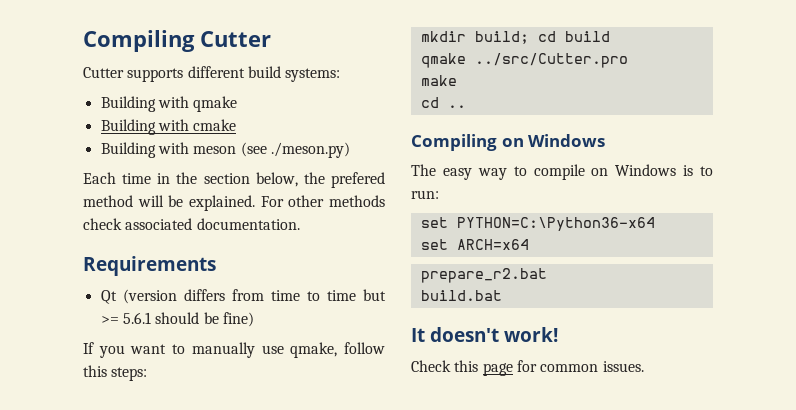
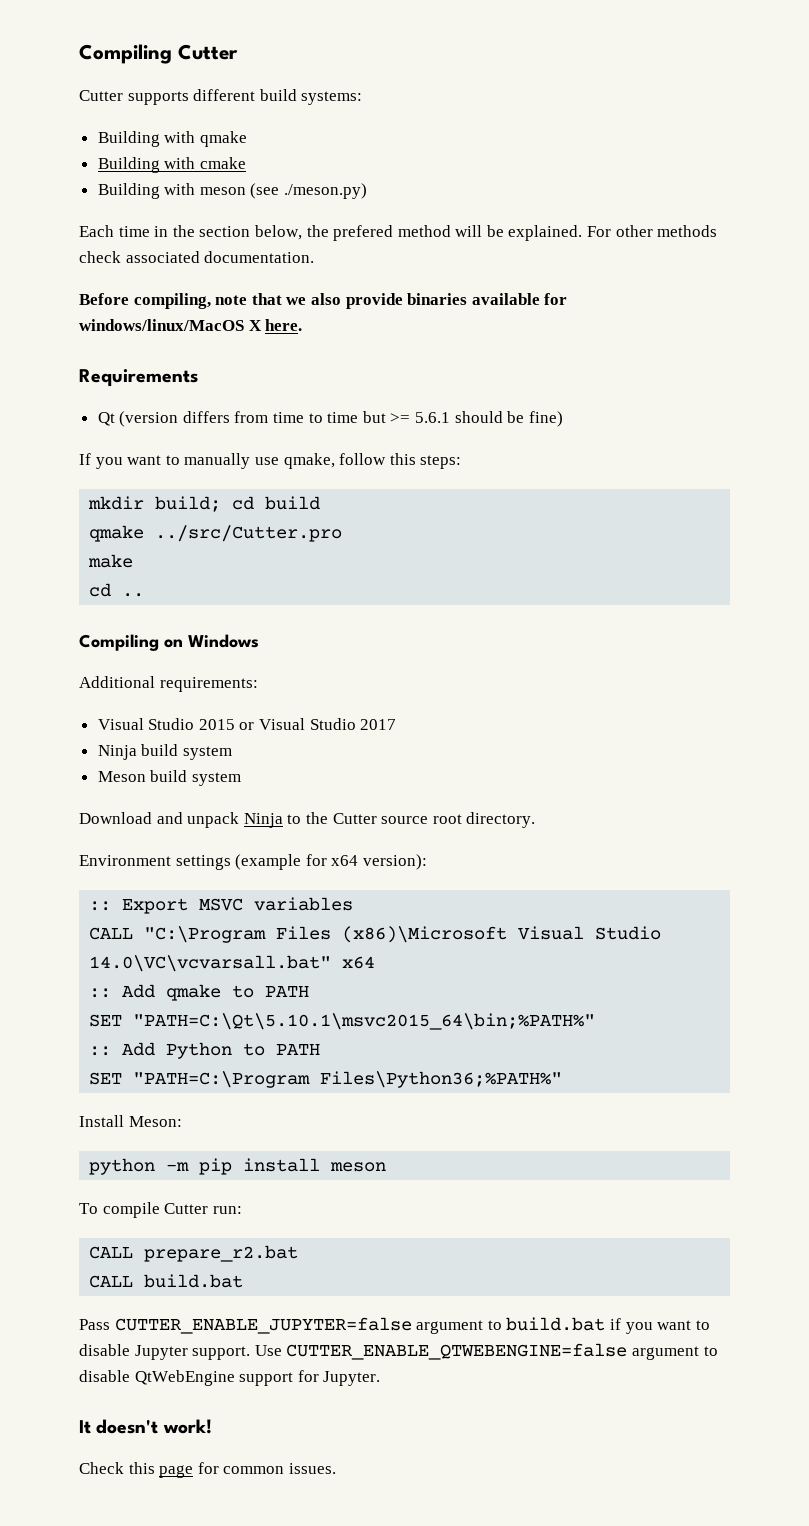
+ Before compiling, note that we also provide binaries available for windows/linux/MacOS X here.
- The easy way to compile on Windows is to run:
- set PYTHON=C:\Python36-x64
- set ARCH=x64
- prepare_r2.bat
+ Additional requirements:
+ Visual Studio 2015 or Visual Studio 2017
+ Ninja build system
+ Meson build system
+ Download and unpack Ninja to the Cutter source root directory.
+ Environment settings (example for x64 version):
+ :: Export MSVC variables
+ CALL "C:\Program Files (x86)\Microsoft Visual Studio 14.0\VC\vcvarsall.bat" x64
+ :: Add qmake to PATH
+ SET "PATH=C:\Qt\5.10.1\msvc2015_64\bin;%PATH%"
+ :: Add Python to PATH
+ SET "PATH=C:\Program Files\Python36;%PATH%"
+ Install Meson:
+ python -m pip install meson
+ To compile Cutter run:
+ CALL prepare_r2.bat
- build.bat
+ CALL build.bat
+ Pass CUTTER_ENABLE_JUPYTER=false argument to build.bat if you want to disable Jupyter support. Use CUTTER_ENABLE_QTWEBENGINE=false argument to disable QtWebEngine support for Jupyter.

